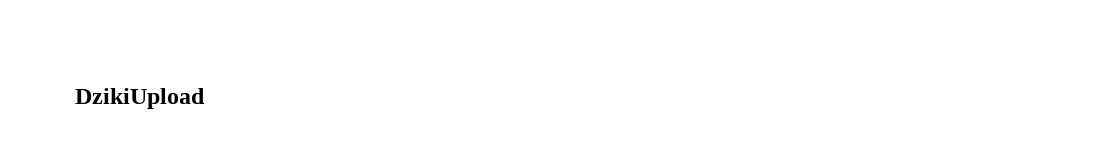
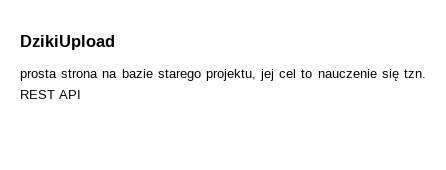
+ prosta strona na bazie starego projektu, jej cel to nauczenie się tzn. REST API

